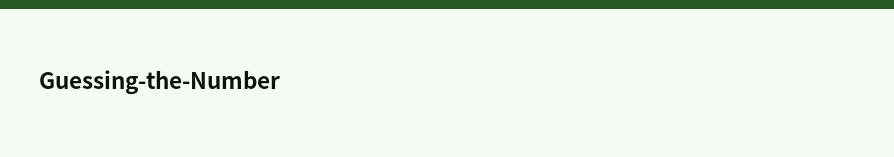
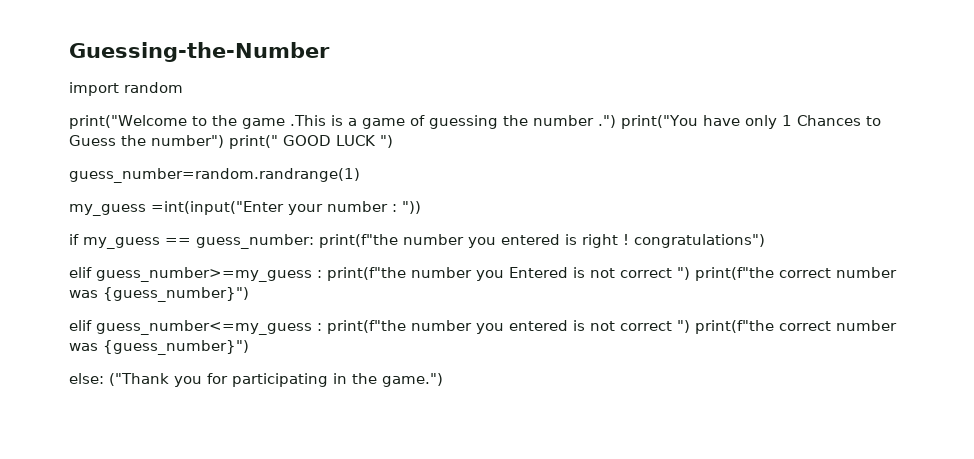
+ import random
+ print("Welcome to the game .This is a game of guessing the number .") print("You have only 1 Chances to Guess the number") print(" GOOD LUCK ")
+ guess_number=random.randrange(1)
+ my_guess =int(input("Enter your number : "))
+ if my_guess == guess_number: print(f"the number you entered is right ! congratulations")
+ elif guess_number>=my_guess : print(f"the number you Entered is not correct ") print(f"the correct number was {guess_number}")
+ elif guess_number<=my_guess : print(f"the number you entered is not correct ") print(f"the correct number was {guess_number}")
+ else: ("Thank you for participating in the game.")

